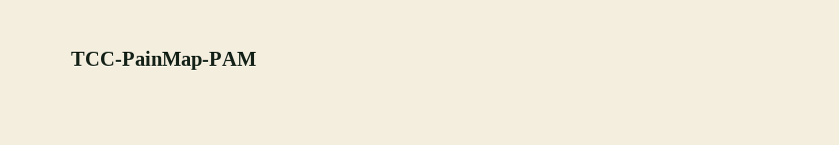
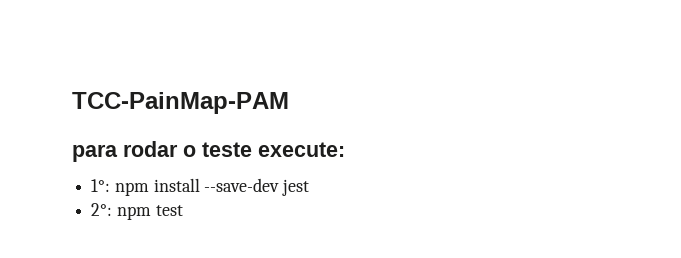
+ para rodar o teste execute:
+ 1°: npm install --save-dev jest
+ 2°: npm test

